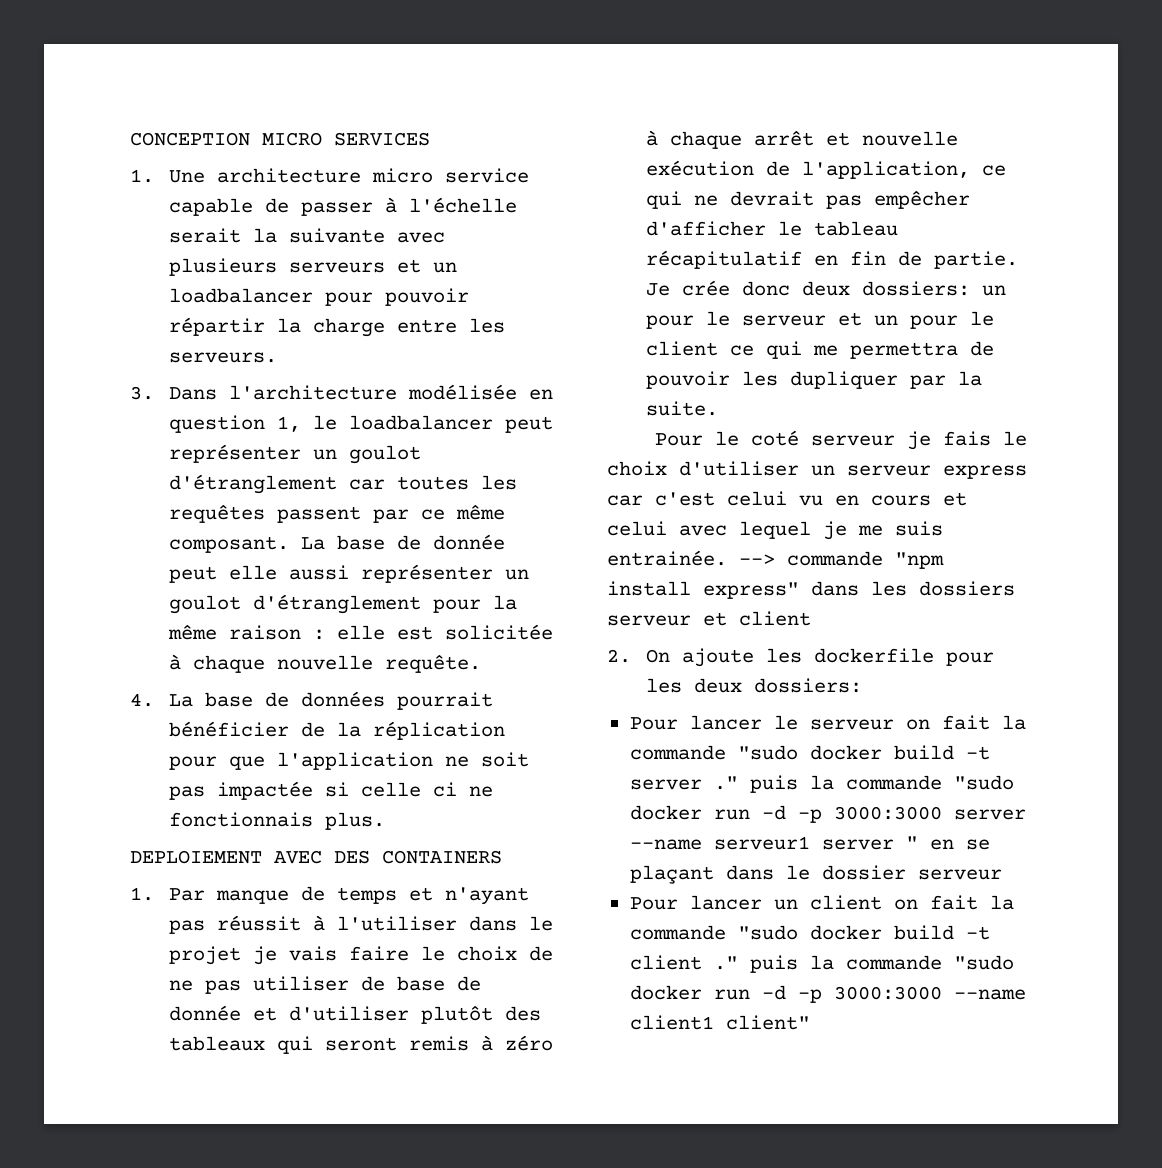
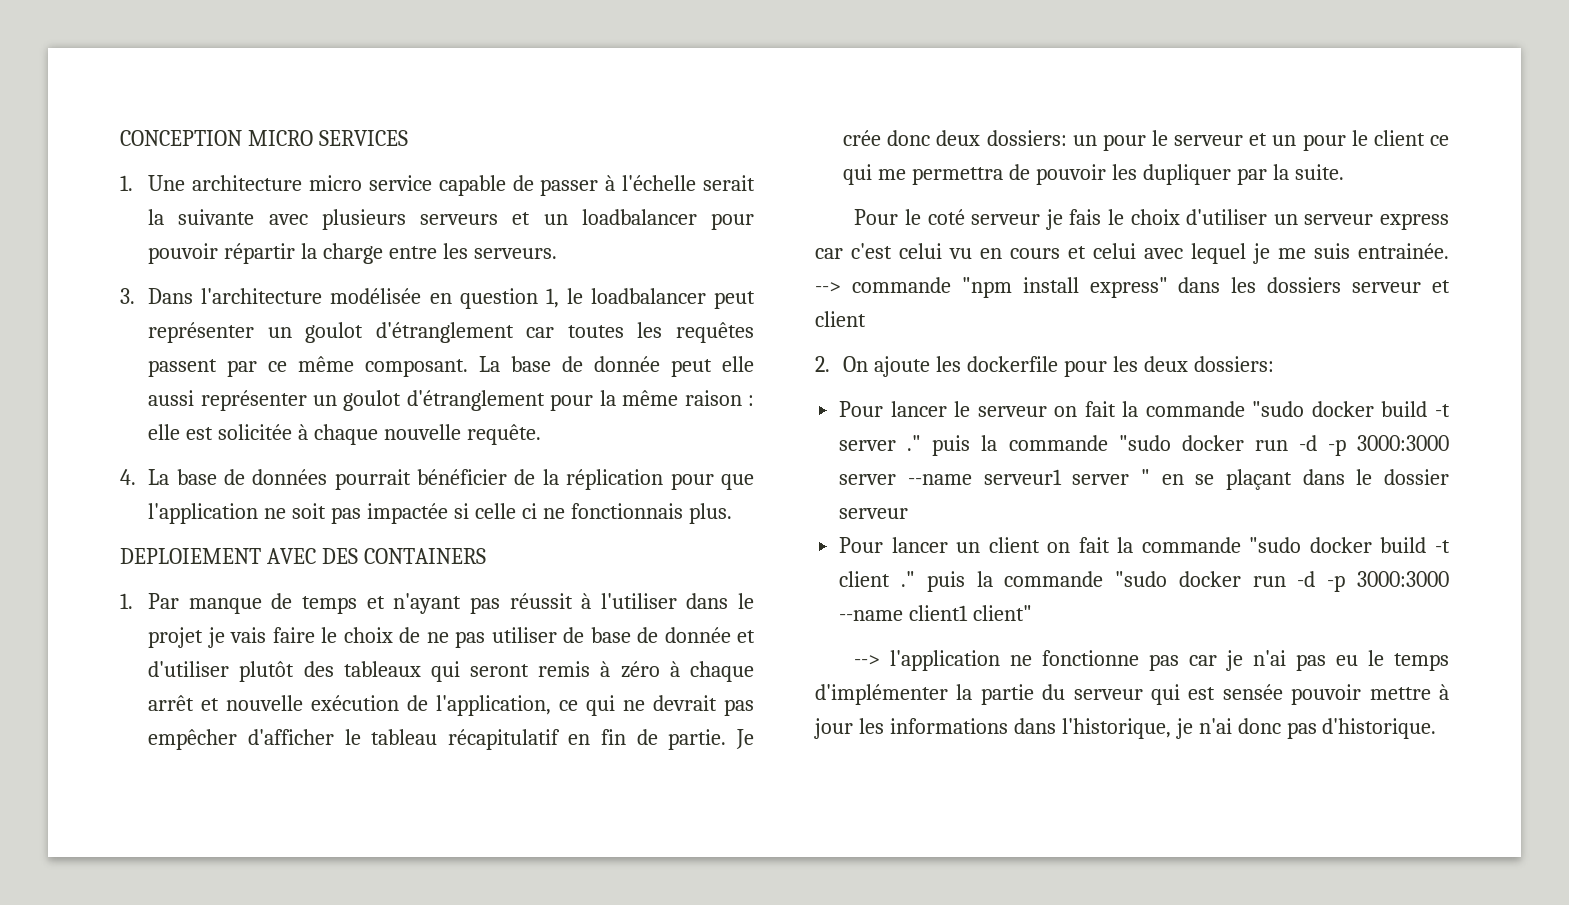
+ --> l'application ne fonctionne pas car je n'ai pas eu le temps d'implémenter la partie du serveur qui est sensée pouvoir mettre à jour les informations dans l'historique, je n'ai donc pas d'historique.

